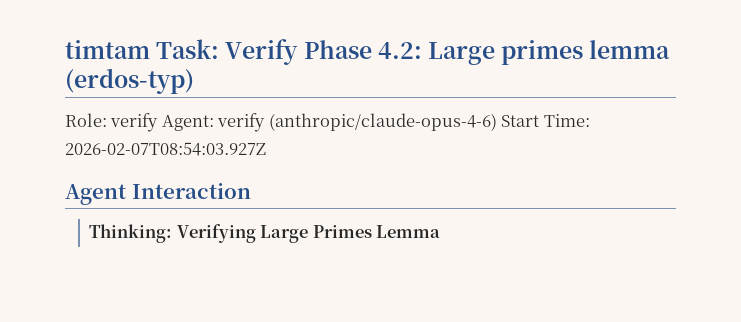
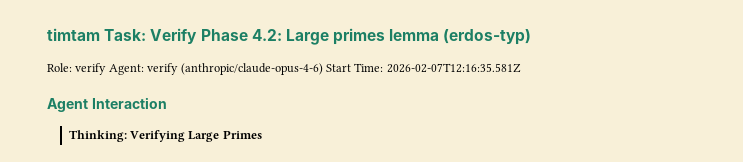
- Role: verify Agent: verify (anthropic/claude-opus-4-6) Start Time: 2026-02-07T08:54:03.927Z
+ Role: verify Agent: verify (anthropic/claude-opus-4-6) Start Time: 2026-02-07T12:16:35.581Z
- Thinking: Verifying Large Primes Lemma
+ Thinking: Verifying Large Primes

